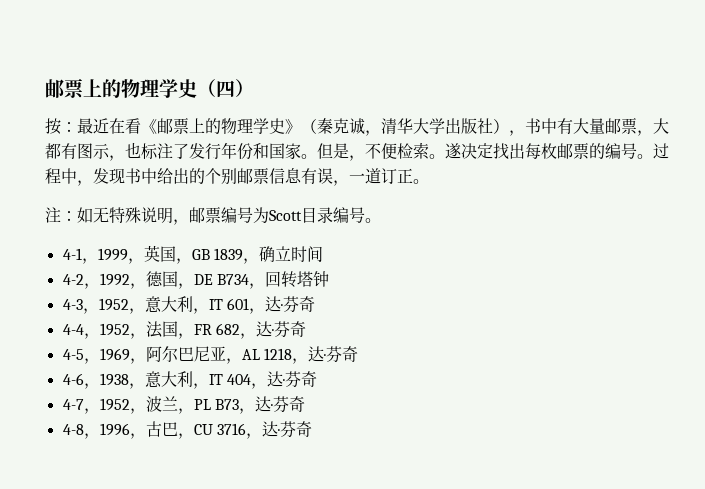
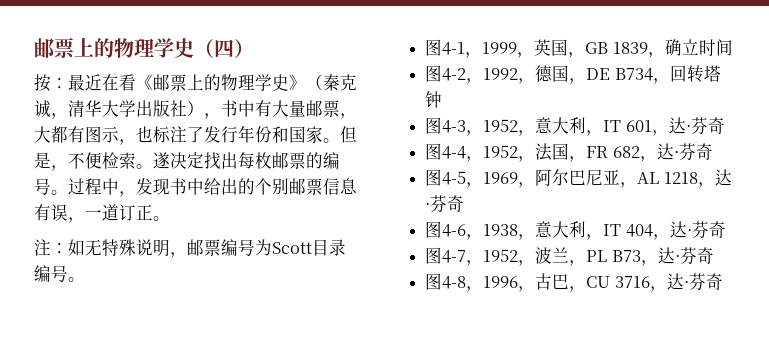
- 4-1，1999，英国，GB 1839，确立时间
+ 图4-1，1999，英国，GB 1839，确立时间
- 4-2，1992，德国，DE B734，回转塔钟
+ 图4-2，1992，德国，DE B734，回转塔钟
- 4-3，1952，意大利，IT 601，达·芬奇
+ 图4-3，1952，意大利，IT 601，达·芬奇
- 4-4，1952，法国，FR 682，达·芬奇
+ 图4-4，1952，法国，FR 682，达·芬奇
- 4-5，1969，阿尔巴尼亚，AL 1218，达·芬奇
+ 图4-5，1969，阿尔巴尼亚，AL 1218，达·芬奇
- 4-6，1938，意大利，IT 404，达·芬奇
+ 图4-6，1938，意大利，IT 404，达·芬奇
- 4-7，1952，波兰，PL B73，达·芬奇
+ 图4-7，1952，波兰，PL B73，达·芬奇
- 4-8，1996，古巴，CU 3716，达·芬奇
+ 图4-8，1996，古巴，CU 3716，达·芬奇

